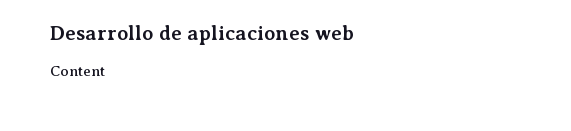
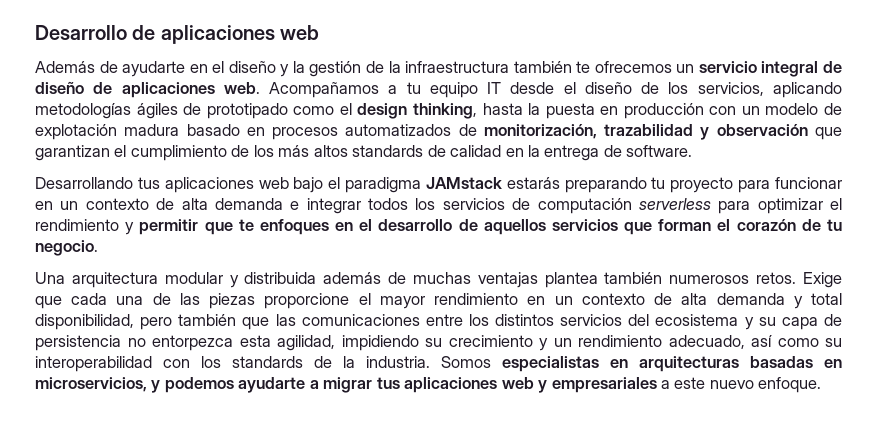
- Content
+ Además de ayudarte en el diseño y la gestión de la infraestructura también te ofrecemos un servicio integral de diseño de aplicaciones web. Acompañamos a tu equipo IT desde el diseño de los servicios, aplicando metodologías ágiles de prototipado como el design thinking, hasta la puesta en producción con un modelo de explotación madura basado en procesos automatizados de monitorización, trazabilidad y observación que garantizan el cumplimiento de los más altos standards de calidad en la entrega de software.
+ Desarrollando tus aplicaciones web bajo el paradigma JAMstack estarás preparando tu proyecto para funcionar en un contexto de alta demanda e integrar todos los servicios de computación serverless para optimizar el rendimiento y permitir que te enfoques en el desarrollo de aquellos servicios que forman el corazón de tu negocio.
+ Una arquitectura modular y distribuida además de muchas ventajas plantea también numerosos retos. Exige que cada una de las piezas proporcione el mayor rendimiento en un contexto de alta demanda y total disponibilidad, pero también que las comunicaciones entre los distintos servicios del ecosistema y su capa de persistencia no entorpezca esta agilidad, impidiendo su crecimiento y un rendimiento adecuado, así como su interoperabilidad con los standards de la industria. Somos especialistas en arquitecturas basadas en microservicios, y podemos ayudarte a migrar tus aplicaciones web y empresariales a este nuevo enfoque.

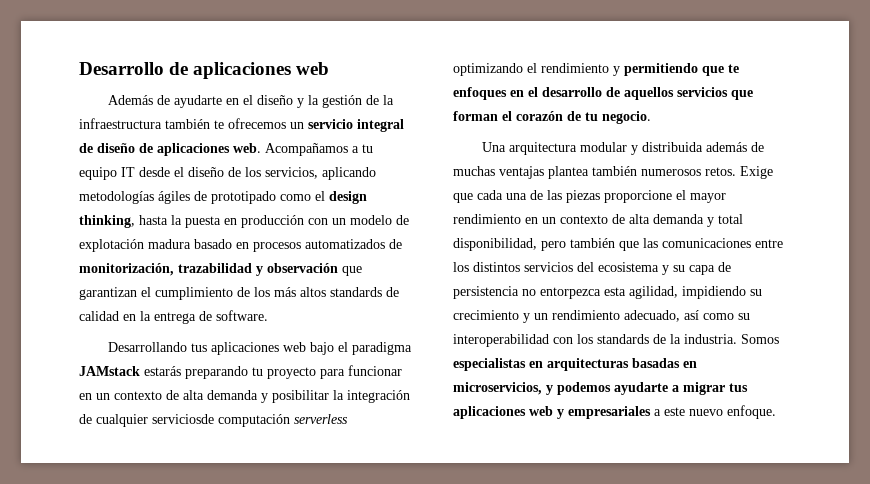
- Desarrollando tus aplicaciones web bajo el paradigma JAMstack estarás preparando tu proyecto para funcionar en un contexto de alta demanda e integrar todos los servicios de computación serverless para optimizar el rendimiento y permitir que te enfoques en el desarrollo de aquellos servicios que forman el corazón de tu negocio.
+ Desarrollando tus aplicaciones web bajo el paradigma JAMstack estarás preparando tu proyecto para funcionar en un contexto de alta demanda y posibilitar la integración de cualquier serviciosde computación serverless optimizando el rendimiento y permitiendo que te enfoques en el desarrollo de aquellos servicios que forman el corazón de tu negocio.

